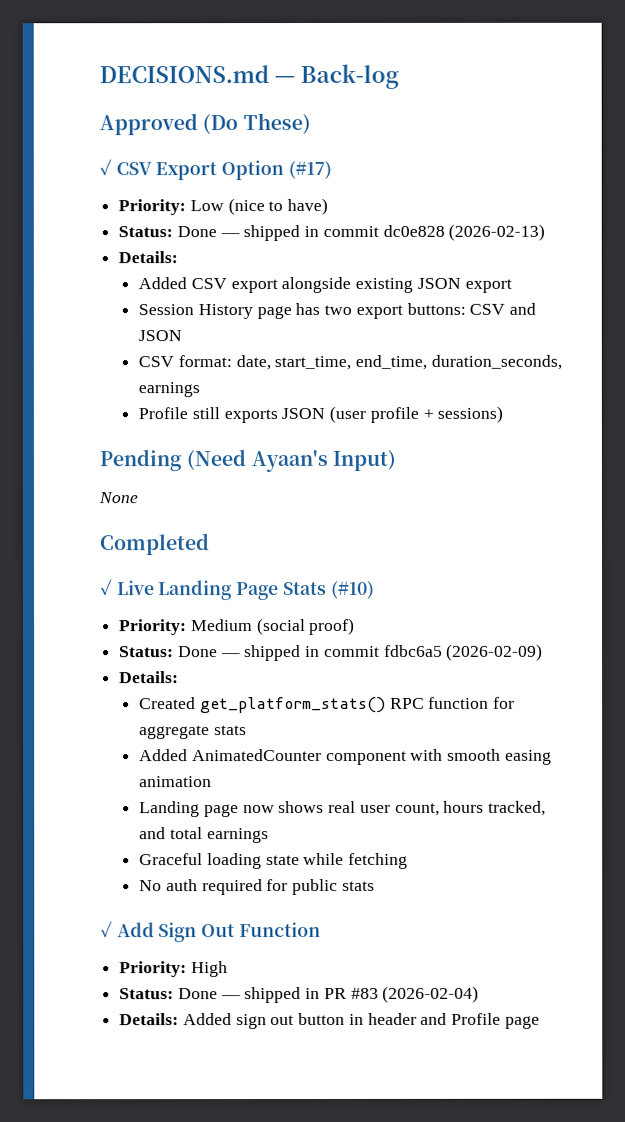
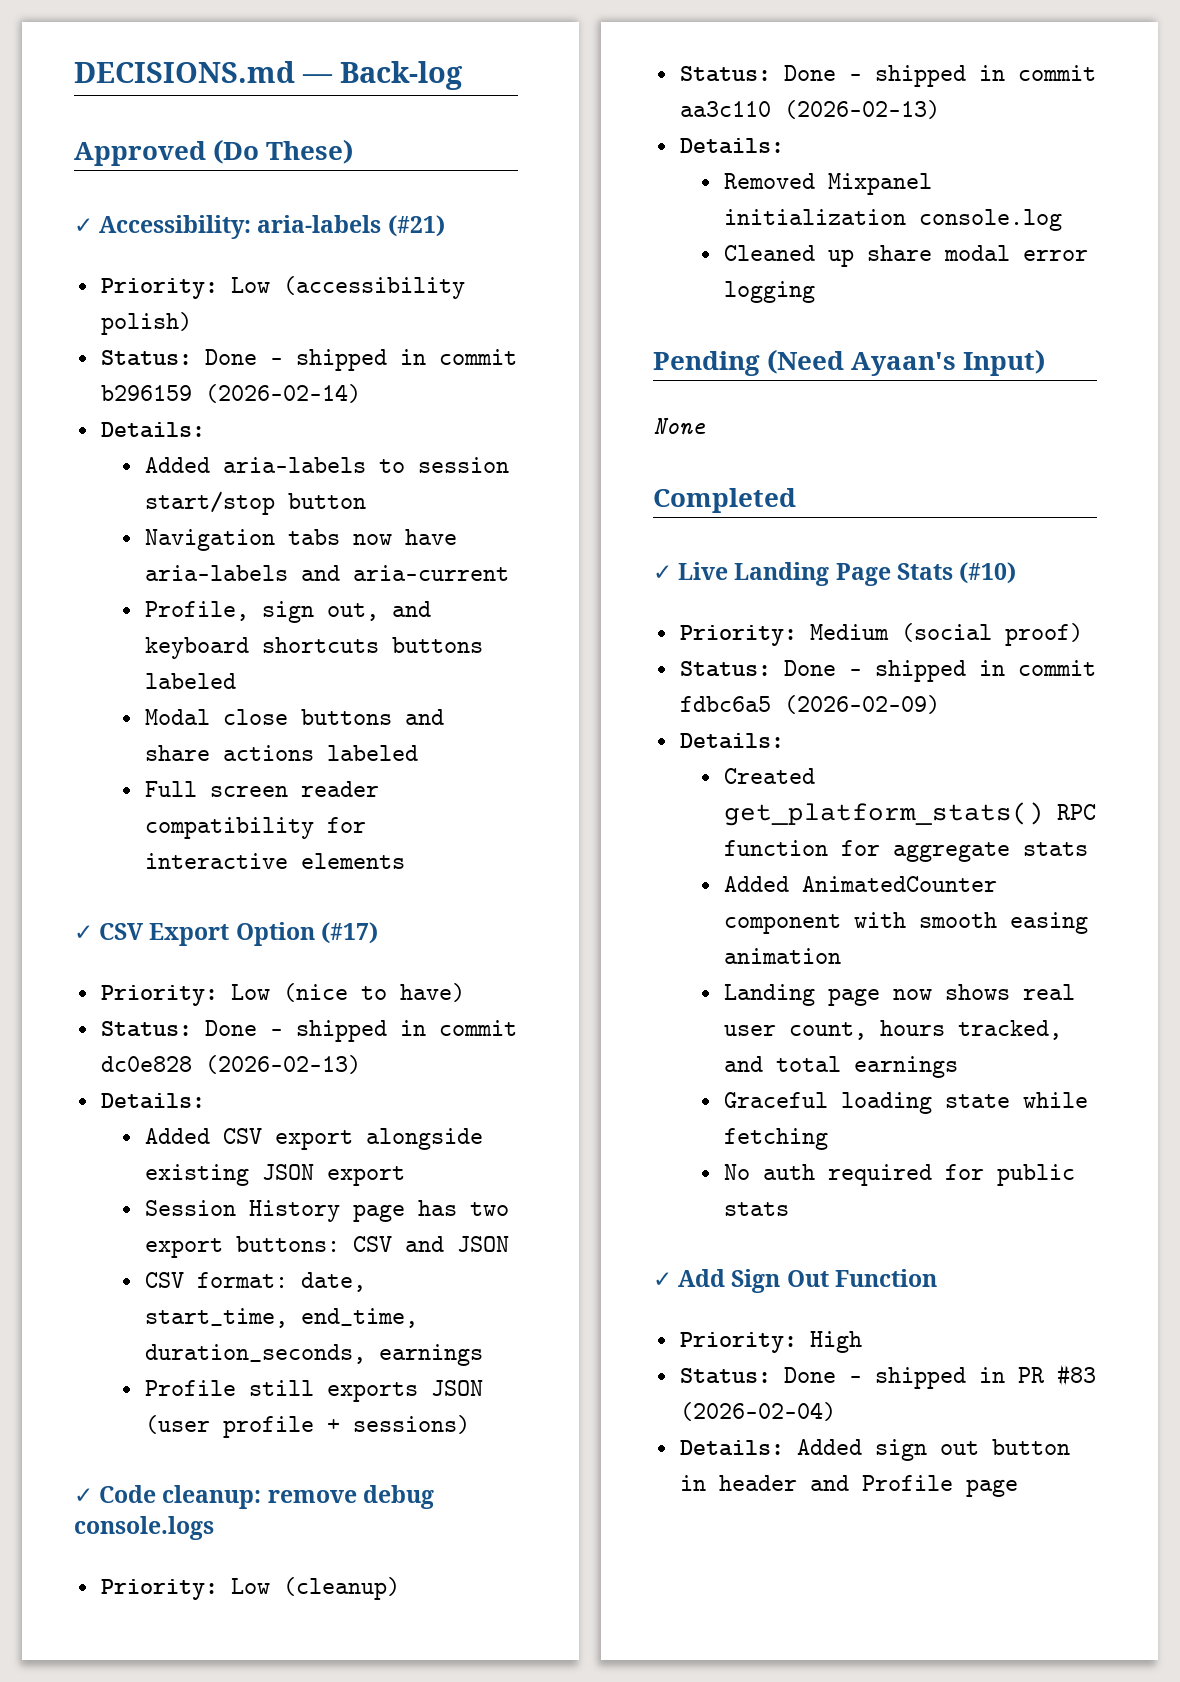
+ ✓ Accessibility: aria-labels (#21)
+ Priority: Low (accessibility polish)
+ Status: Done — shipped in commit b296159 (2026-02-14)
+ Details:
+ Added aria-labels to session start/stop button
+ Navigation tabs now have aria-labels and aria-current
+ Profile, sign out, and keyboard shortcuts buttons labeled
+ Modal close buttons and share actions labeled
+ Full screen reader compatibility for interactive elements
+ ✓ Code cleanup: remove debug console.logs
+ Priority: Low (cleanup)
+ Status: Done — shipped in commit aa3c110 (2026-02-13)
+ Details:
+ Removed Mixpanel initialization console.log
+ Cleaned up share modal error logging

